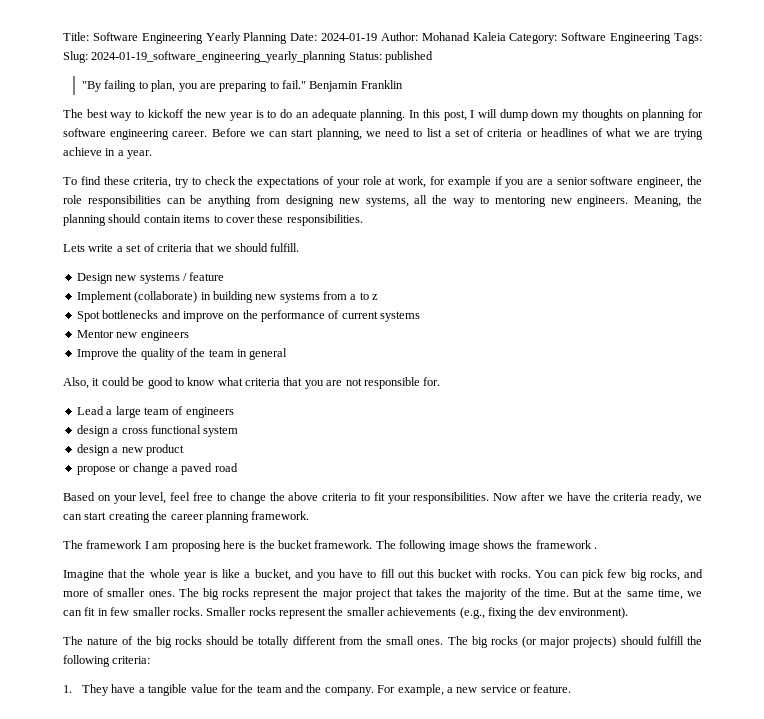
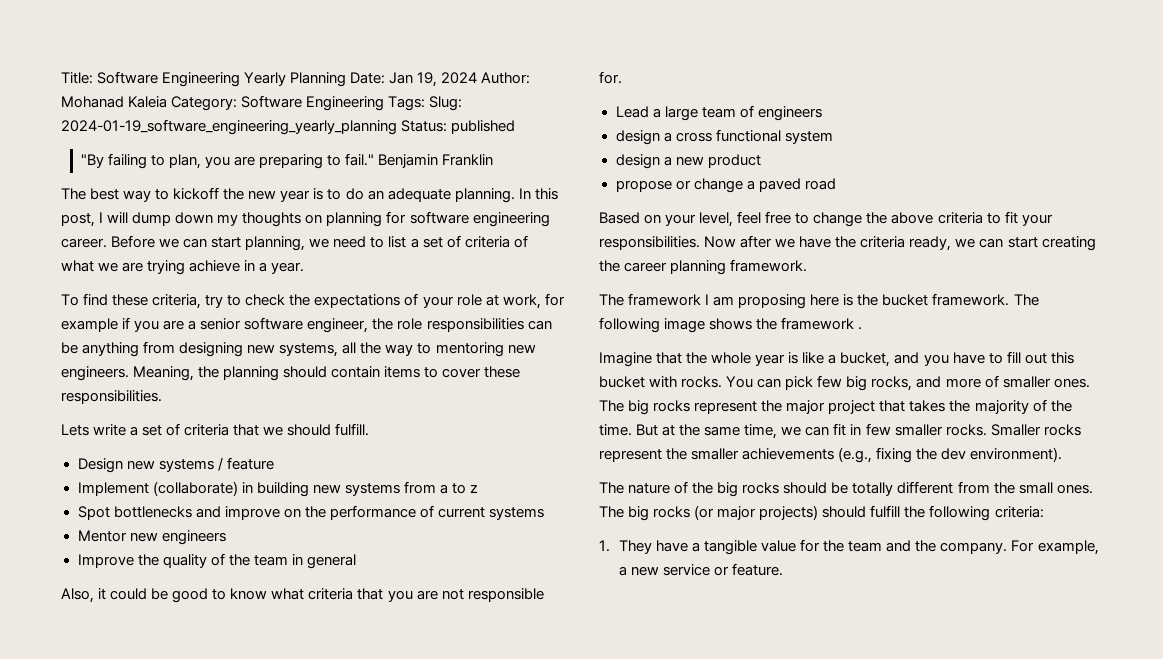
- Title: Software Engineering Yearly Planning Date: 2024-01-19 Author: Mohanad Kaleia Category: Software Engineering Tags: Slug: 2024-01-19_software_engineering_yearly_planning Status: published
+ Title: Software Engineering Yearly Planning Date: Jan 19, 2024 Author: Mohanad Kaleia Category: Software Engineering Tags: Slug: 2024-01-19_software_engineering_yearly_planning Status: published
- Before we can start planning, we need to list a set of criteria or headlines of what we are trying achieve in a year.
+ Before we can start planning, we need to list a set of criteria of what we are trying achieve in a year.

